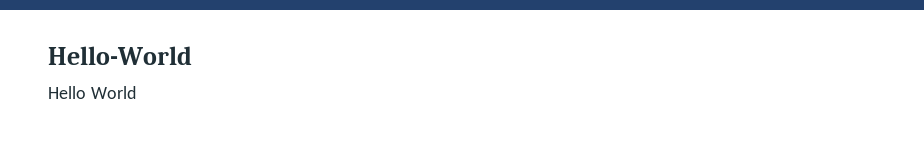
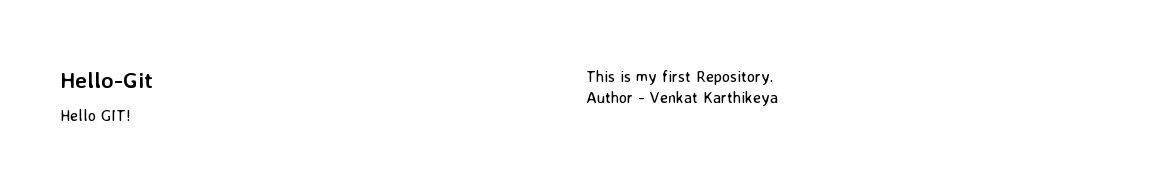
- Hello-World
+ Hello-Git
- Hello World
+ Hello GIT!
+ This is my first Repository.
+ Author - Venkat Karthikeya

